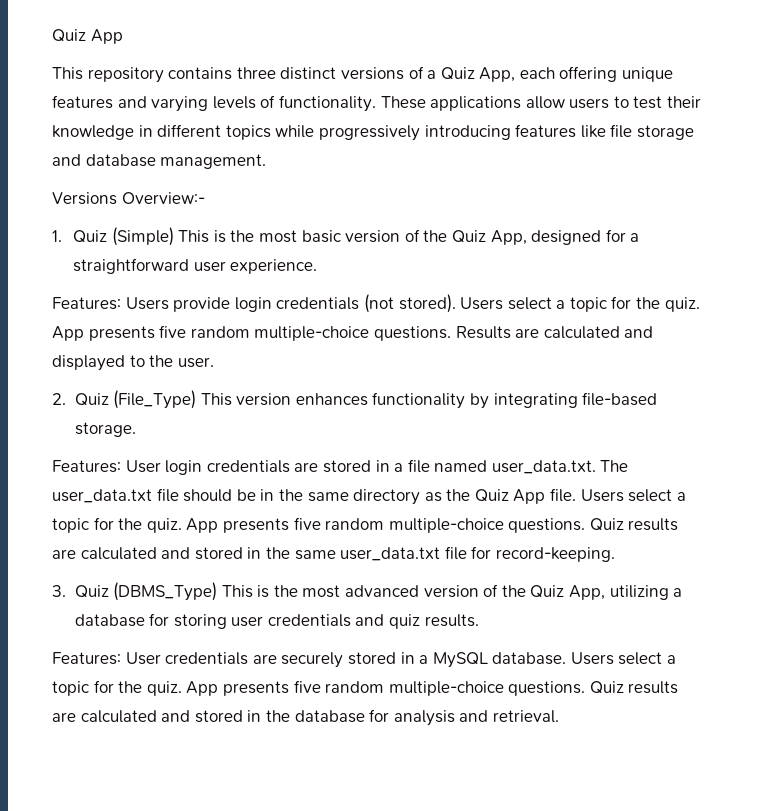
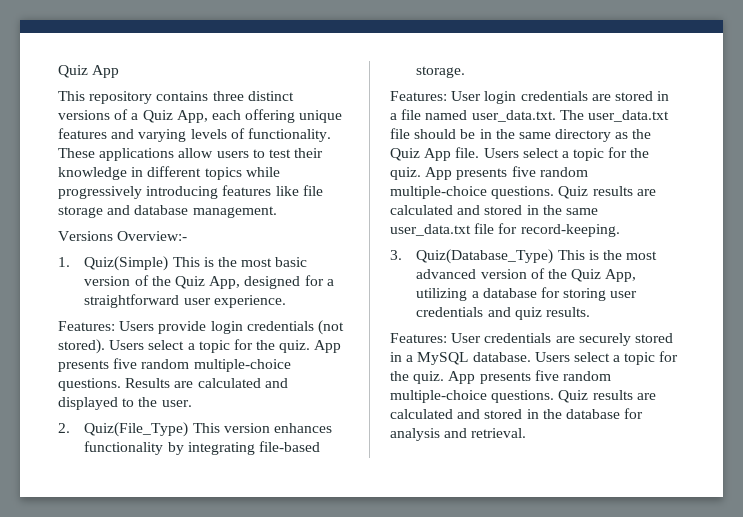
- 1. Quiz (Simple) This is the most basic version of the Quiz App, designed for a straightforward user experience.
+ 1. Quiz(Simple) This is the most basic version of the Quiz App, designed for a straightforward user experience.
- 2. Quiz (File_Type) This version enhances functionality by integrating file-based storage.
+ 2. Quiz(File_Type) This version enhances functionality by integrating file-based storage.
- 3. Quiz (DBMS_Type) This is the most advanced version of the Quiz App, utilizing a database for storing user credentials and quiz results.
+ 3. Quiz(Database_Type) This is the most advanced version of the Quiz App, utilizing a database for storing user credentials and quiz results.

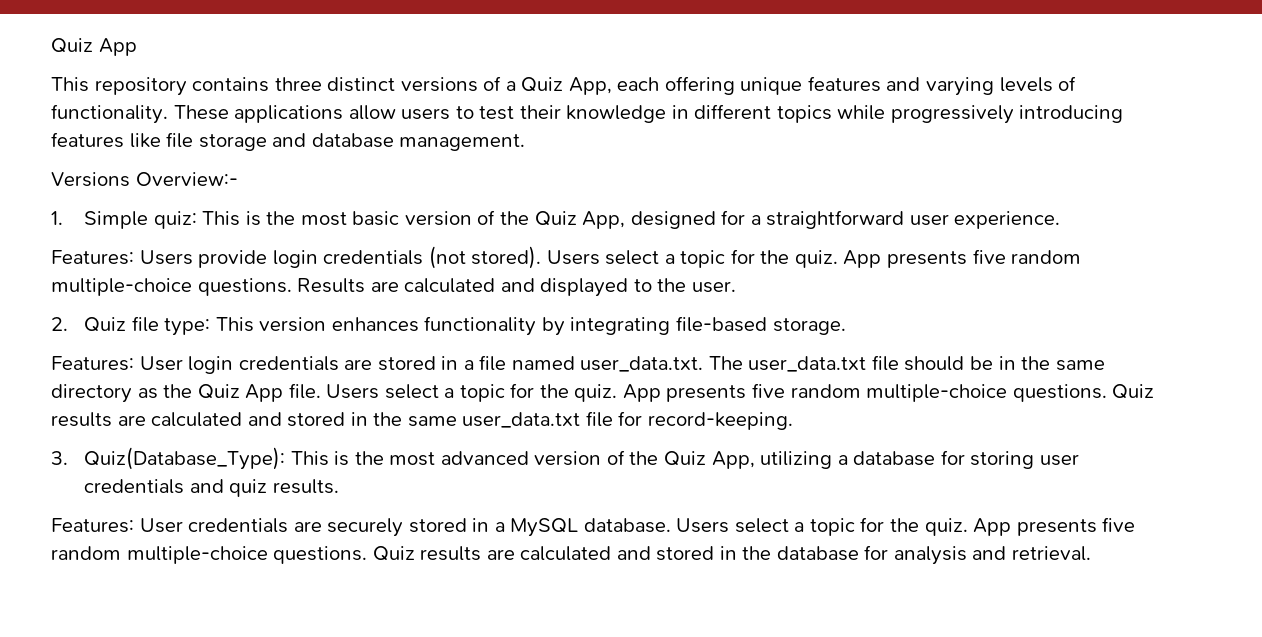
- 1. Quiz(Simple) This is the most basic version of the Quiz App, designed for a straightforward user experience.
+ 1. Simple quiz: This is the most basic version of the Quiz App, designed for a straightforward user experience.
- 2. Quiz(File_Type) This version enhances functionality by integrating file-based storage.
+ 2. Quiz file type: This version enhances functionality by integrating file-based storage.
- 3. Quiz(Database_Type) This is the most advanced version of the Quiz App, utilizing a database for storing user credentials and quiz results.
+ 3. Quiz(Database_Type): This is the most advanced version of the Quiz App, utilizing a database for storing user credentials and quiz results.

